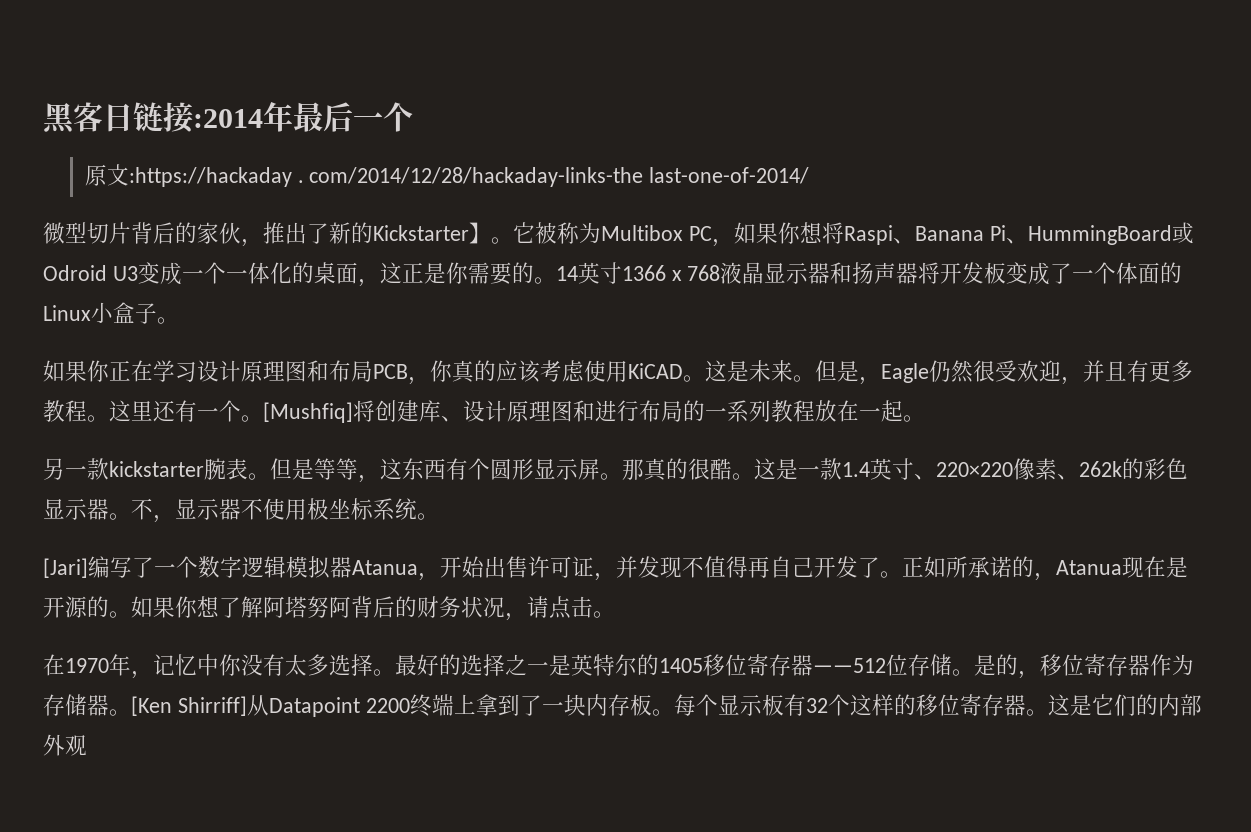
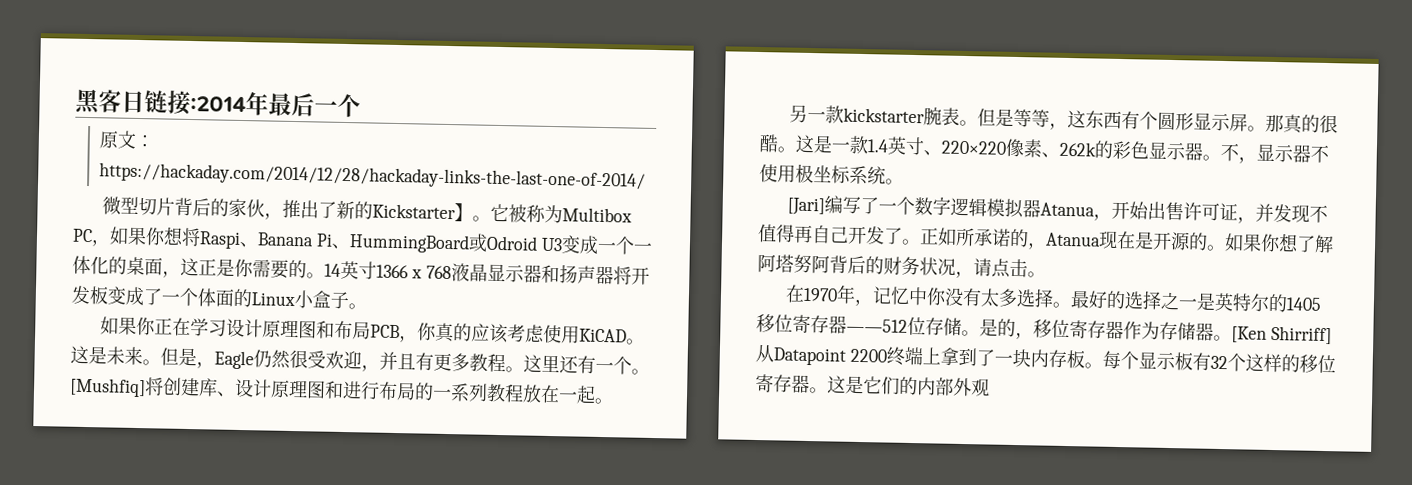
- 原文:https://hackaday . com/2014/12/28/hackaday-links-the last-one-of-2014/
+ 原文：https://hackaday.com/2014/12/28/hackaday-links-the-last-one-of-2014/

